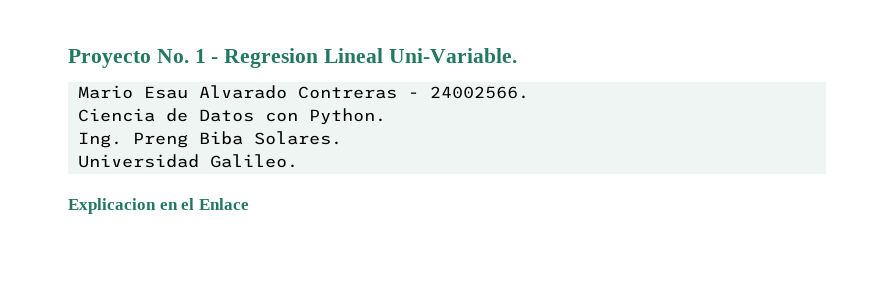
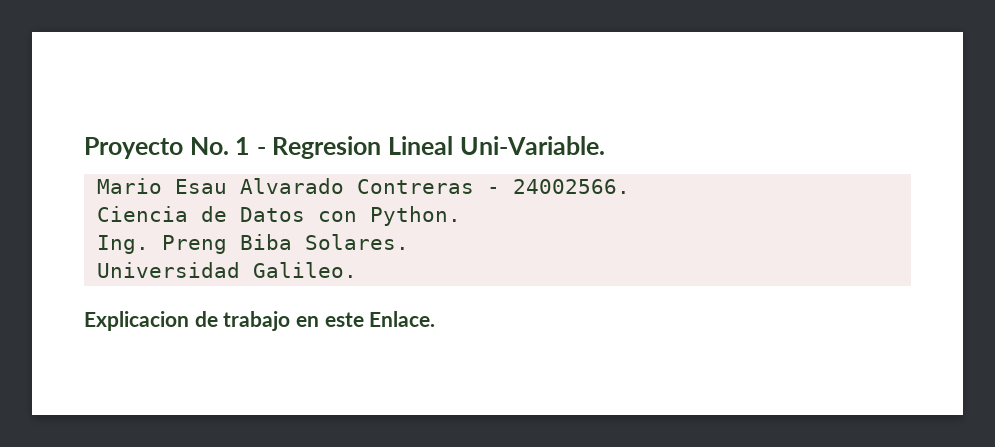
- Explicacion en el Enlace
+ Explicacion de trabajo en este Enlace.

